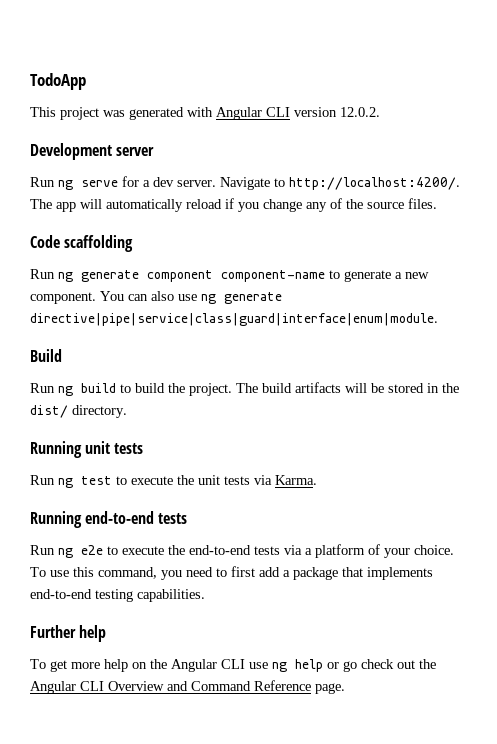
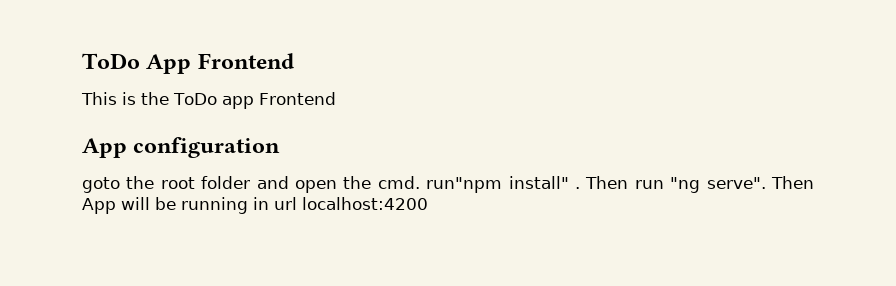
- TodoApp
- This project was generated with Angular CLI version 12.0.2.
- Development server
- Run ng serve for a dev server. Navigate to http://localhost:4200/. The app will automatically reload if you change any of the source files.
- Code scaffolding
- Run ng generate component component-name to generate a new component. You can also use ng generate directive|pipe|service|class|guard|interface|enum|module.
- Build
- Run ng build to build the project. The build artifacts will be stored in the dist/ directory.
- Running unit tests
- Run ng test to execute the unit tests via Karma.
- Running end-to-end tests
- Run ng e2e to execute the end-to-end tests via a platform of your choice. To use this command, you need to first add a package that implements end-to-end testing capabilities.
- Further help
- To get more help on the Angular CLI use ng help or go check out the Angular CLI Overview and Command Reference page.
+ ToDo App Frontend
+ This is the ToDo app Frontend
+ App configuration
+ goto the root folder and open the cmd. run"npm install" . Then run "ng serve". Then App will be running in url localhost:4200

